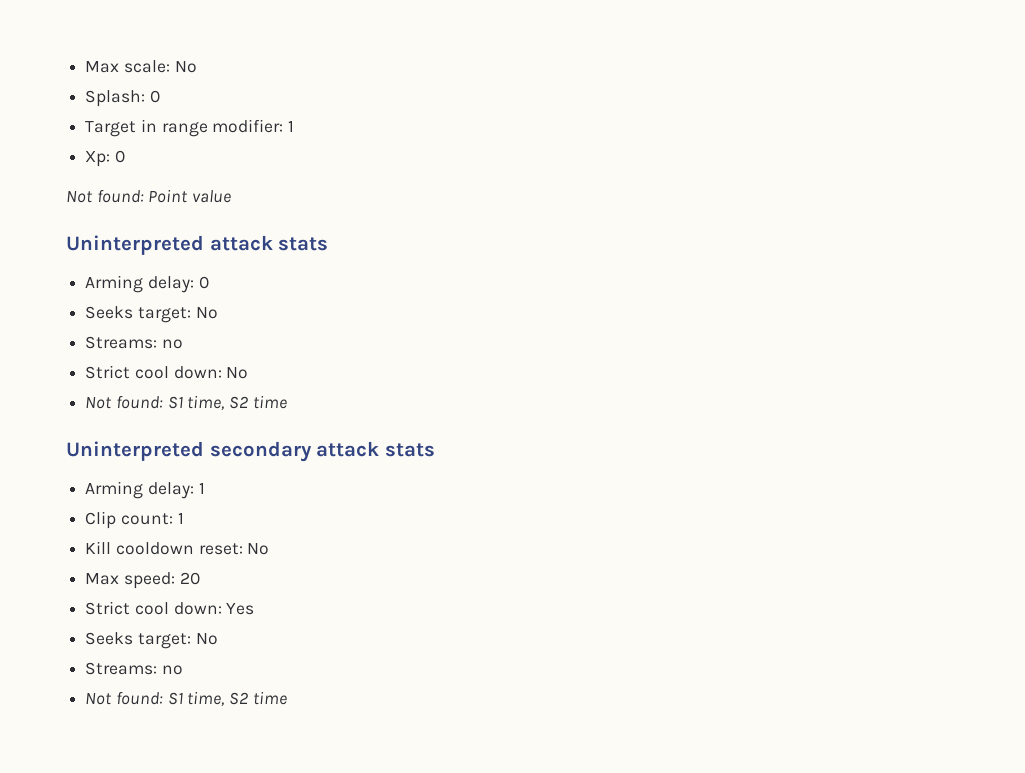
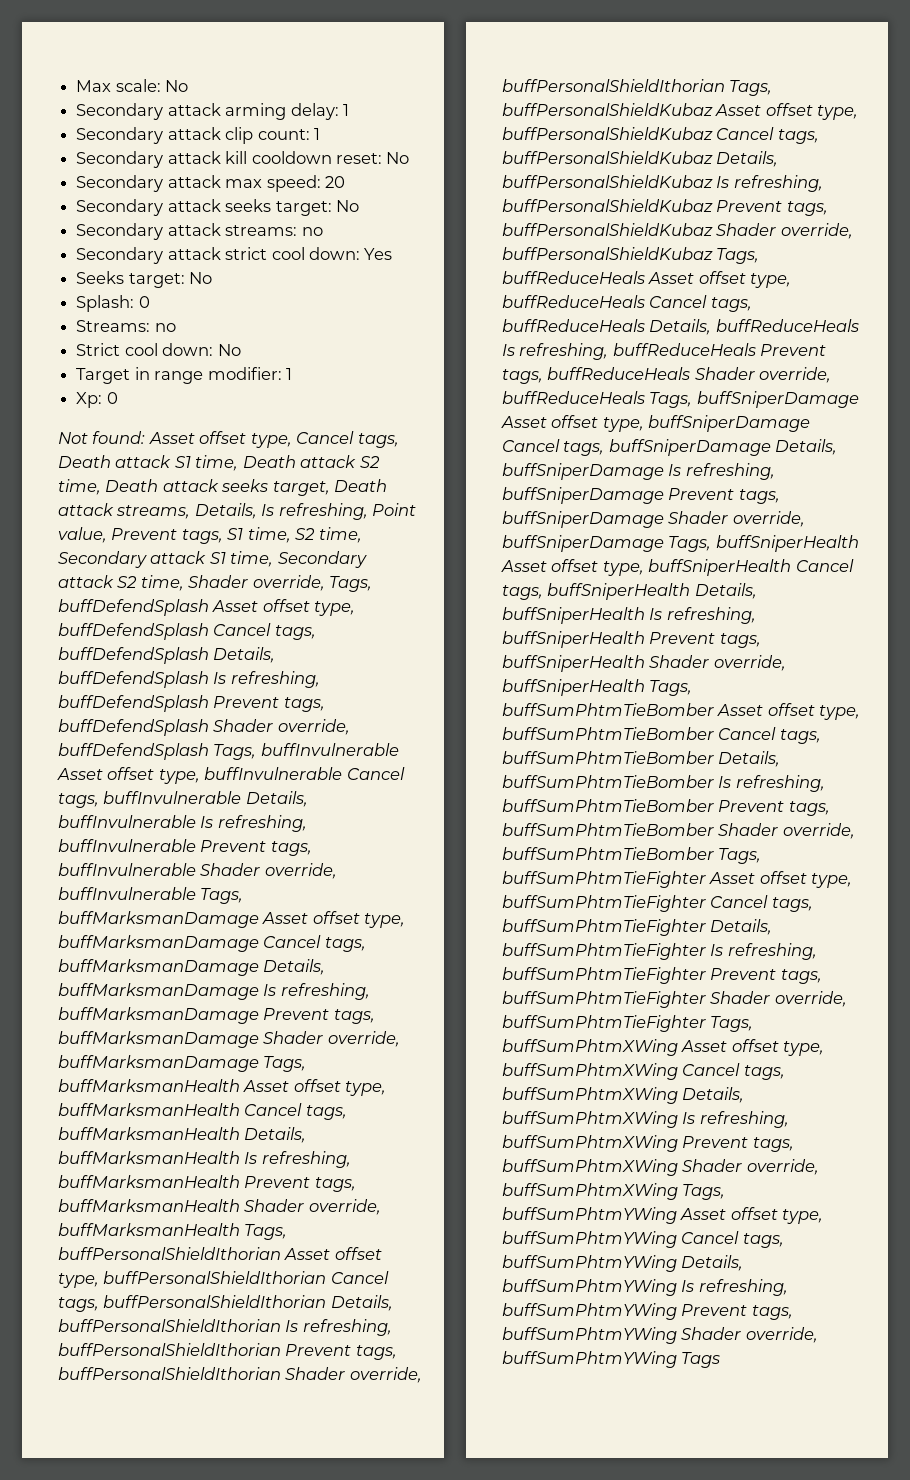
+ Secondary attack arming delay: 1
+ Secondary attack clip count: 1
+ Secondary attack kill cooldown reset: No
+ Secondary attack max speed: 20
+ Secondary attack seeks target: No
+ Secondary attack streams: no
+ Secondary attack strict cool down: Yes
+ Seeks target: No
  Splash: 0
+ Streams: no
+ Strict cool down: No
- Not found: Point value
- Uninterpreted attack stats
- Arming delay: 0
- Seeks target: No
- Streams: no
- Strict cool down: No
- Not found: S1 time, S2 time
- Uninterpreted secondary attack stats
- Arming delay: 1
- Clip count: 1
- Kill cooldown reset: No
- Max speed: 20
- Strict cool down: Yes
- Seeks target: No
- Streams: no
- Not found: S1 time, S2 time
+ Not found: Asset offset type, Cancel tags, Death attack S1 time, Death attack S2 time, Death attack seeks target, Death attack streams, Details, Is refreshing, Point value, Prevent tags, S1 time, S2 time, Secondary attack S1 time, Secondary attack S2 time, Shader override, Tags, buffDefendSplash Asset offset type, buffDefendSplash Cancel tags, buffDefendSplash Details, buffDefendSplash Is refreshing, buffDefendSplash Prevent tags, buffDefendSplash Shader override, buffDefendSplash Tags, buffInvulnerable Asset offset type, buffInvulnerable Cancel tags, buffInvulnerable Details, buffInvulnerable Is refreshing, buffInvulnerable Prevent tags, buffInvulnerable Shader override, buffInvulnerable Tags, buffMarksmanDamage Asset offset type, buffMarksmanDamage Cancel tags, buffMarksmanDamage Details, buffMarksmanDamage Is refreshing, buffMarksmanDamage Prevent tags, buffMarksmanDamage Shader override, buffMarksmanDamage Tags, buffMarksmanHealth Asset offset type, buffMarksmanHealth Cancel tags, buffMarksmanHealth Details, buffMarksmanHealth Is refreshing, buffMarksmanHealth Prevent tags, buffMarksmanHealth Shader override, buffMarksmanHealth Tags, buffPersonalShieldIthorian Asset offset type, buffPersonalShieldIthorian Cancel tags, buffPersonalShieldIthorian Details, buffPersonalShieldIthorian Is refreshing, buffPersonalShieldIthorian Prevent tags, buffPersonalShieldIthorian Shader override, buffPersonalShieldIthorian Tags, buffPersonalShieldKubaz Asset offset type, buffPersonalShieldKubaz Cancel tags, buffPersonalShieldKubaz Details, buffPersonalShieldKubaz Is refreshing, buffPersonalShieldKubaz Prevent tags, buffPersonalShieldKubaz Shader override, buffPersonalShieldKubaz Tags, buffReduceHeals Asset offset type, buffReduceHeals Cancel tags, buffReduceHeals Details, buffReduceHeals Is refreshing, buffReduceHeals Prevent tags, buffReduceHeals Shader override, buffReduceHeals Tags, buffSniperDamage Asset offset type, buffSniperDamage Cancel tags, buffSniperDamage Details, buffSniperDamage Is refreshing, buffSniperDamage Prevent tags, buffSniperDamage Shader override, buffSniperDamage Tags, buffSniperHealth Asset offset type, buffSniperHealth Cancel tags, buffSniperHealth Details, buffSniperHealth Is refreshing, buffSniperHealth Prevent tags, buffSniperHealth Shader override, buffSniperHealth Tags, buffSumPhtmTieBomber Asset offset type, buffSumPhtmTieBomber Cancel tags, buffSumPhtmTieBomber Details, buffSumPhtmTieBomber Is refreshing, buffSumPhtmTieBomber Prevent tags, buffSumPhtmTieBomber Shader override, buffSumPhtmTieBomber Tags, buffSumPhtmTieFighter Asset offset type, buffSumPhtmTieFighter Cancel tags, buffSumPhtmTieFighter Details, buffSumPhtmTieFighter Is refreshing, buffSumPhtmTieFighter Prevent tags, buffSumPhtmTieFighter Shader override, buffSumPhtmTieFighter Tags, buffSumPhtmXWing Asset offset type, buffSumPhtmXWing Cancel tags, buffSumPhtmXWing Details, buffSumPhtmXWing Is refreshing, buffSumPhtmXWing Prevent tags, buffSumPhtmXWing Shader override, buffSumPhtmXWing Tags, buffSumPhtmYWing Asset offset type, buffSumPhtmYWing Cancel tags, buffSumPhtmYWing Details, buffSumPhtmYWing Is refreshing, buffSumPhtmYWing Prevent tags, buffSumPhtmYWing Shader override, buffSumPhtmYWing Tags

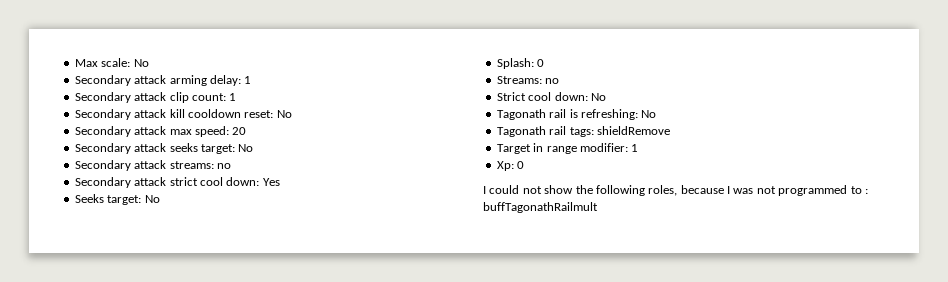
+ Tagonath rail is refreshing: No
+ Tagonath rail tags: shieldRemove
- Not found: Asset offset type, Cancel tags, Death attack S1 time, Death attack S2 time, Death attack seeks target, Death attack streams, Details, Is refreshing, Point value, Prevent tags, S1 time, S2 time, Secondary attack S1 time, Secondary attack S2 time, Shader override, Tags, buffDefendSplash Asset offset type, buffDefendSplash Cancel tags, buffDefendSplash Details, buffDefendSplash Is refreshing, buffDefendSplash Prevent tags, buffDefendSplash Shader override, buffDefendSplash Tags, buffInvulnerable Asset offset type, buffInvulnerable Cancel tags, buffInvulnerable Details, buffInvulnerable Is refreshing, buffInvulnerable Prevent tags, buffInvulnerable Shader override, buffInvulnerable Tags, buffMarksmanDamage Asset offset type, buffMarksmanDamage Cancel tags, buffMarksmanDamage Details, buffMarksmanDamage Is refreshing, buffMarksmanDamage Prevent tags, buffMarksmanDamage Shader override, buffMarksmanDamage Tags, buffMarksmanHealth Asset offset type, buffMarksmanHealth Cancel tags, buffMarksmanHealth Details, buffMarksmanHealth Is refreshing, buffMarksmanHealth Prevent tags, buffMarksmanHealth Shader override, buffMarksmanHealth Tags, buffPersonalShieldIthorian Asset offset type, buffPersonalShieldIthorian Cancel tags, buffPersonalShieldIthorian Details, buffPersonalShieldIthorian Is refreshing, buffPersonalShieldIthorian Prevent tags, buffPersonalShieldIthorian Shader override, buffPersonalShieldIthorian Tags, buffPersonalShieldKubaz Asset offset type, buffPersonalShieldKubaz Cancel tags, buffPersonalShieldKubaz Details, buffPersonalShieldKubaz Is refreshing, buffPersonalShieldKubaz Prevent tags, buffPersonalShieldKubaz Shader override, buffPersonalShieldKubaz Tags, buffReduceHeals Asset offset type, buffReduceHeals Cancel tags, buffReduceHeals Details, buffReduceHeals Is refreshing, buffReduceHeals Prevent tags, buffReduceHeals Shader override, buffReduceHeals Tags, buffSniperDamage Asset offset type, buffSniperDamage Cancel tags, buffSniperDamage Details, buffSniperDamage Is refreshing, buffSniperDamage Prevent tags, buffSniperDamage Shader override, buffSniperDamage Tags, buffSniperHealth Asset offset type, buffSniperHealth Cancel tags, buffSniperHealth Details, buffSniperHealth Is refreshing, buffSniperHealth Prevent tags, buffSniperHealth Shader override, buffSniperHealth Tags, buffSumPhtmTieBomber Asset offset type, buffSumPhtmTieBomber Cancel tags, buffSumPhtmTieBomber Details, buffSumPhtmTieBomber Is refreshing, buffSumPhtmTieBomber Prevent tags, buffSumPhtmTieBomber Shader override, buffSumPhtmTieBomber Tags, buffSumPhtmTieFighter Asset offset type, buffSumPhtmTieFighter Cancel tags, buffSumPhtmTieFighter Details, buffSumPhtmTieFighter Is refreshing, buffSumPhtmTieFighter Prevent tags, buffSumPhtmTieFighter Shader override, buffSumPhtmTieFighter Tags, buffSumPhtmXWing Asset offset type, buffSumPhtmXWing Cancel tags, buffSumPhtmXWing Details, buffSumPhtmXWing Is refreshing, buffSumPhtmXWing Prevent tags, buffSumPhtmXWing Shader override, buffSumPhtmXWing Tags, buffSumPhtmYWing Asset offset type, buffSumPhtmYWing Cancel tags, buffSumPhtmYWing Details, buffSumPhtmYWing Is refreshing, buffSumPhtmYWing Prevent tags, buffSumPhtmYWing Shader override, buffSumPhtmYWing Tags
+ I could not show the following roles, because I was not programmed to : buffTagonathRailmult

